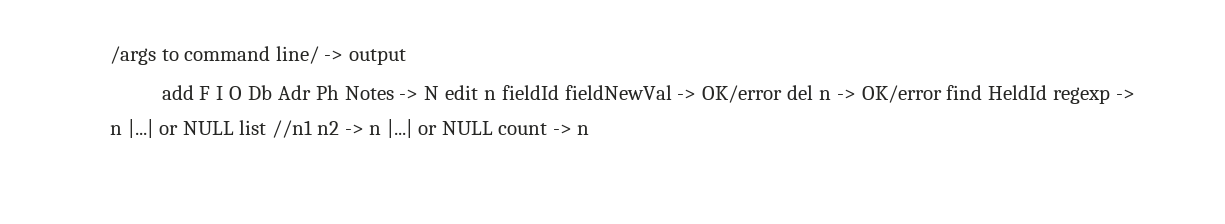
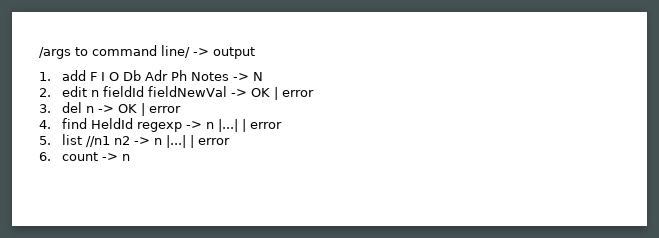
- add F I O Db Adr Ph Notes -> N edit n fieldId fieldNewVal -> OK/error del n -> OK/error find HeldId regexp -> n |...| or NULL list //n1 n2 -> n |...| or NULL count -> n
+ 1. add F I O Db Adr Ph Notes -> N
+ 2. edit n fieldId fieldNewVal -> OK | error
+ 3. del n -> OK | error
+ 4. find HeldId regexp -> n |...| | error
+ 5. list //n1 n2 -> n |...| | error
+ 6. count -> n

